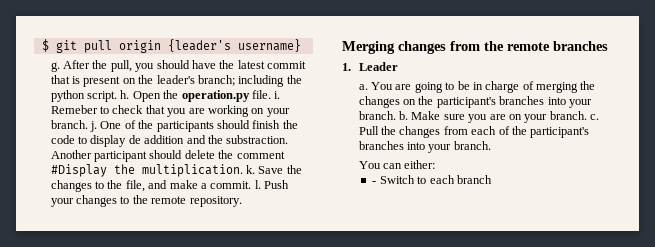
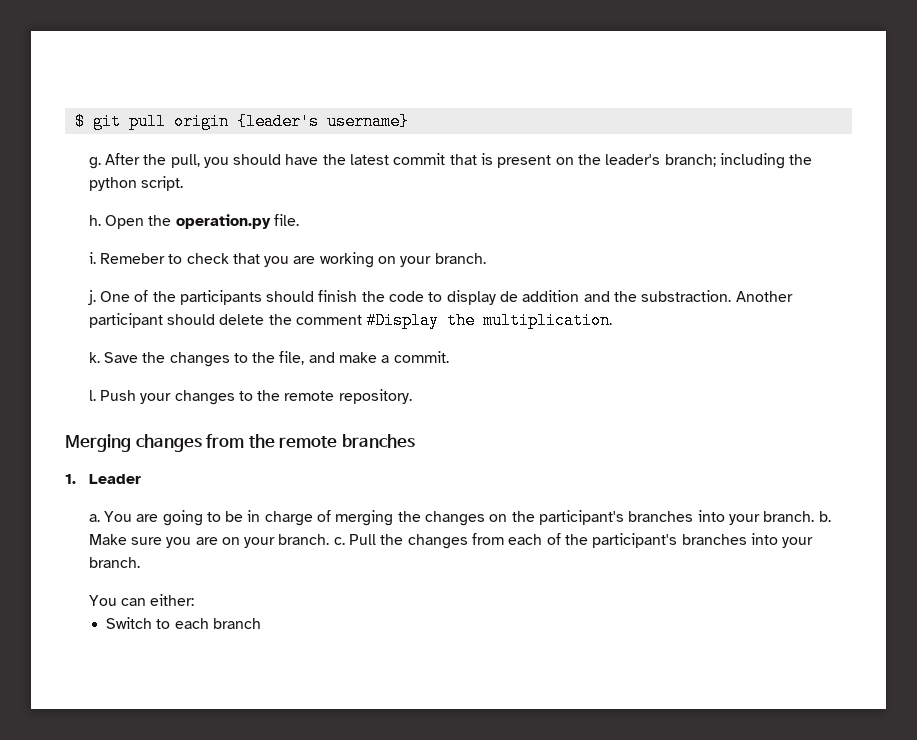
- After the pull, you should have the latest commit that is present on the leader's branch; including the python script. h.
+ After the pull, you should have the latest commit that is present on the leader's branch; including the python script.
+ h.
- Open the operation.py file. i.
+ Open the operation.py file.
+ i.
- Remeber to check that you are working on your branch. j.
+ Remeber to check that you are working on your branch.
+ j.
- Another participant should delete the comment #Display the multiplication. k.
+ Another participant should delete the comment #Display the multiplication.
+ k.
- Save the changes to the file, and make a commit. l.
+ Save the changes to the file, and make a commit.
+ l.
- - Switch to each branch
+ Switch to each branch

